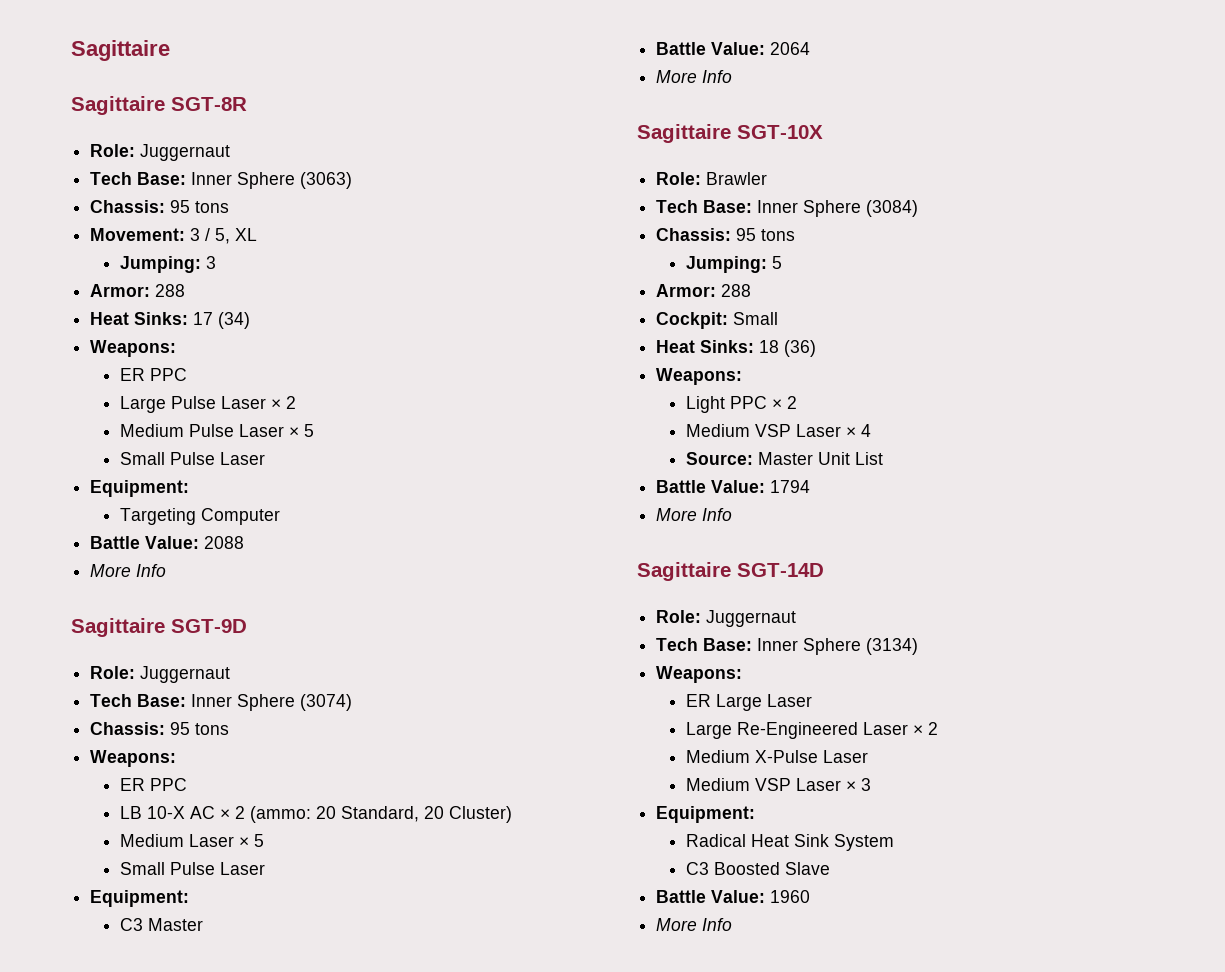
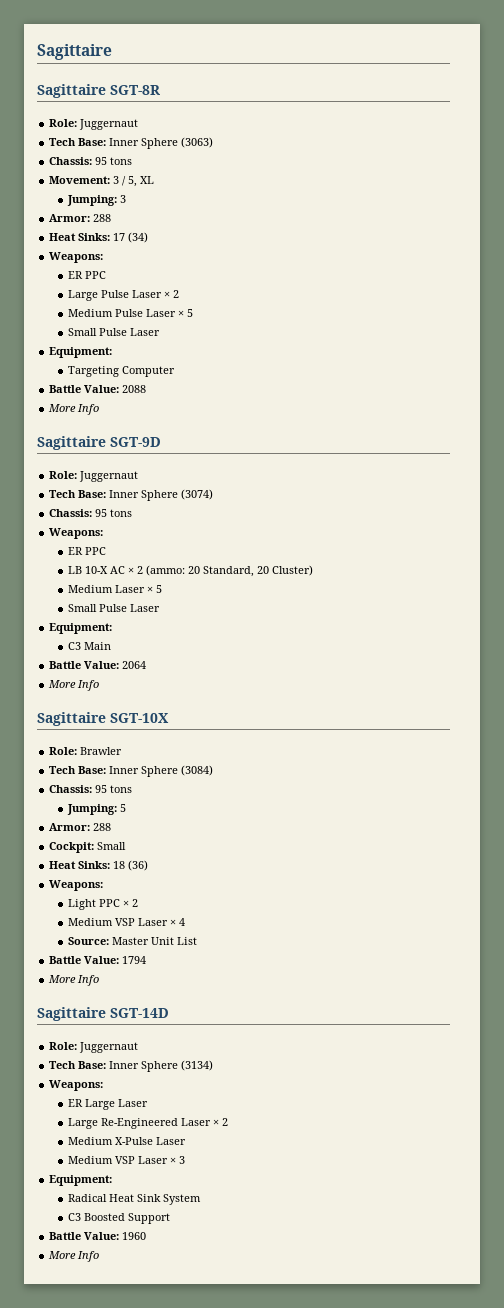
- C3 Master
+ C3 Main
- C3 Boosted Slave
+ C3 Boosted Support

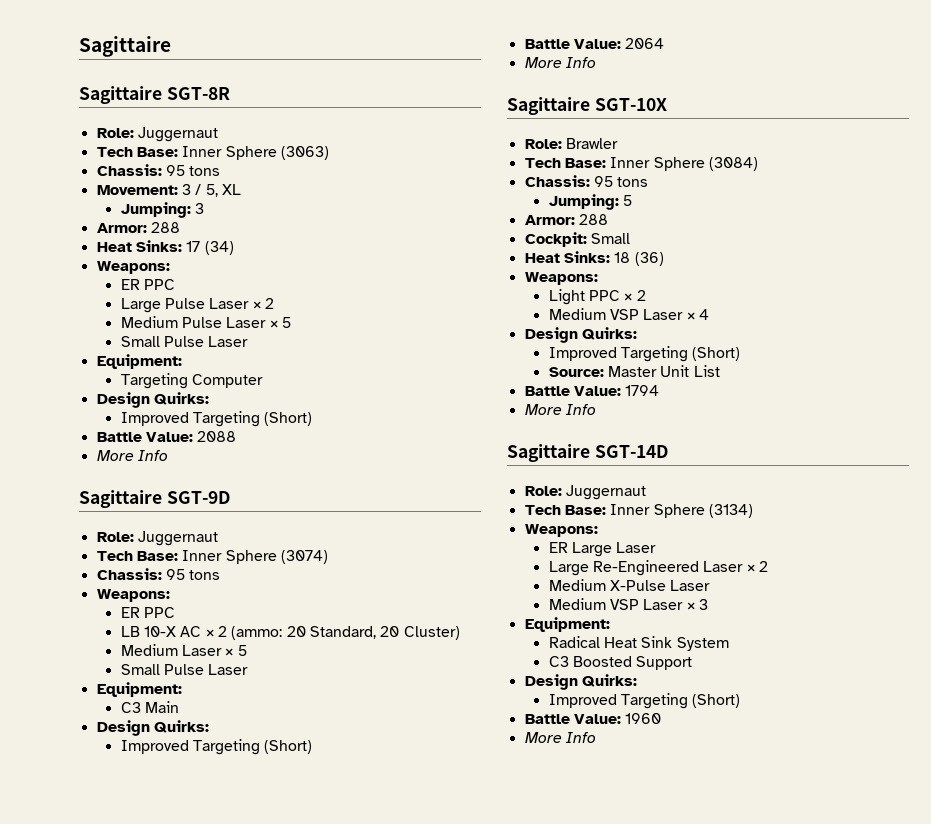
  Targeting Computer
+ Design Quirks:
+ Improved Targeting (Short)
  C3 Main
+ Design Quirks:
+ Improved Targeting (Short)
  Medium VSP Laser × 4
+ Design Quirks:
+ Improved Targeting (Short)
  C3 Boosted Support
+ Design Quirks:
+ Improved Targeting (Short)

